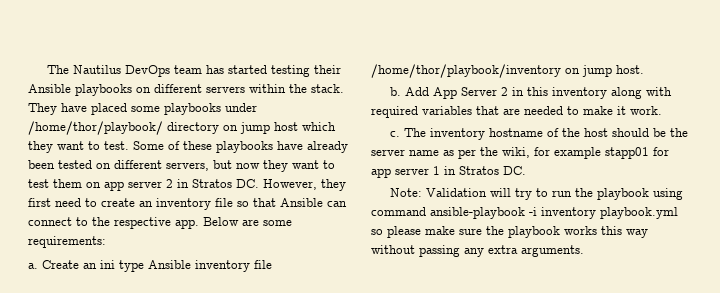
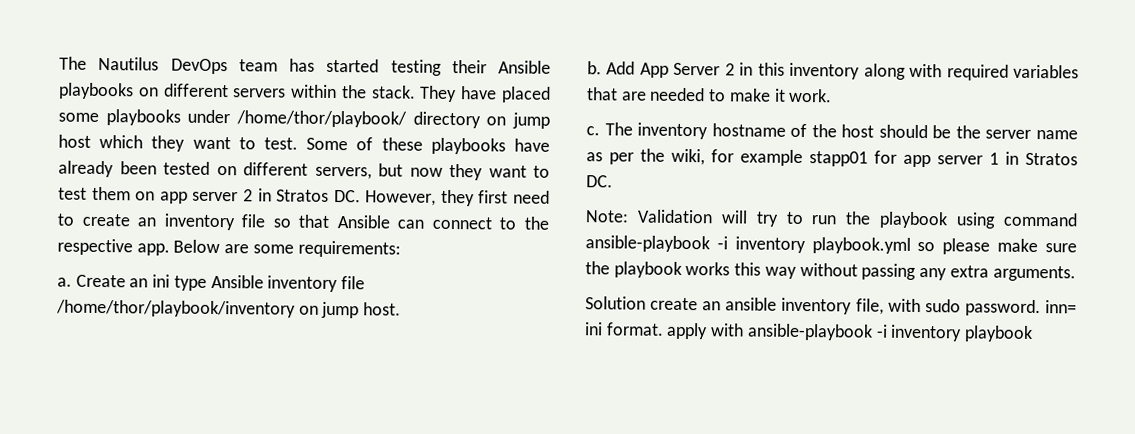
+ Solution create an ansible inventory file, with sudo password. inn= ini format. apply with ansible-playbook -i inventory playbook

